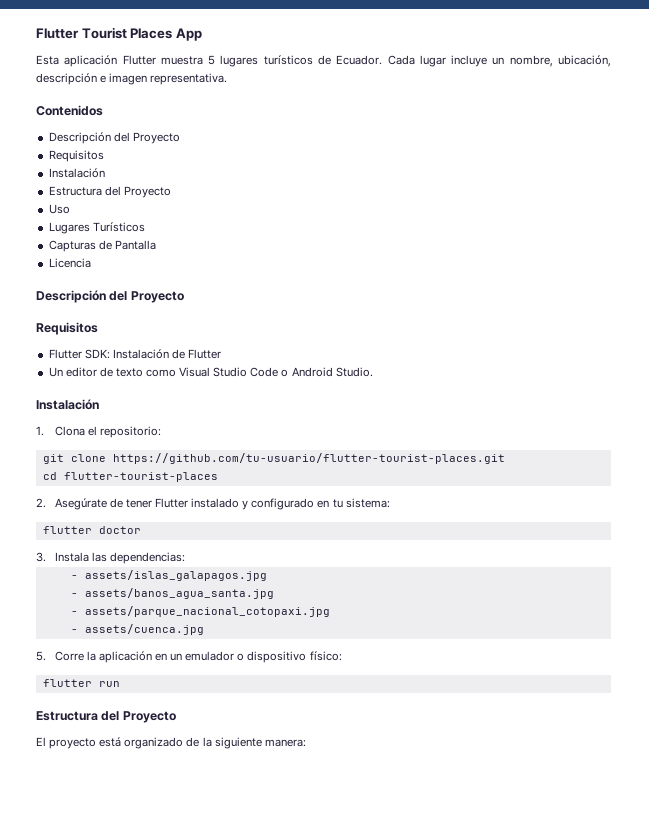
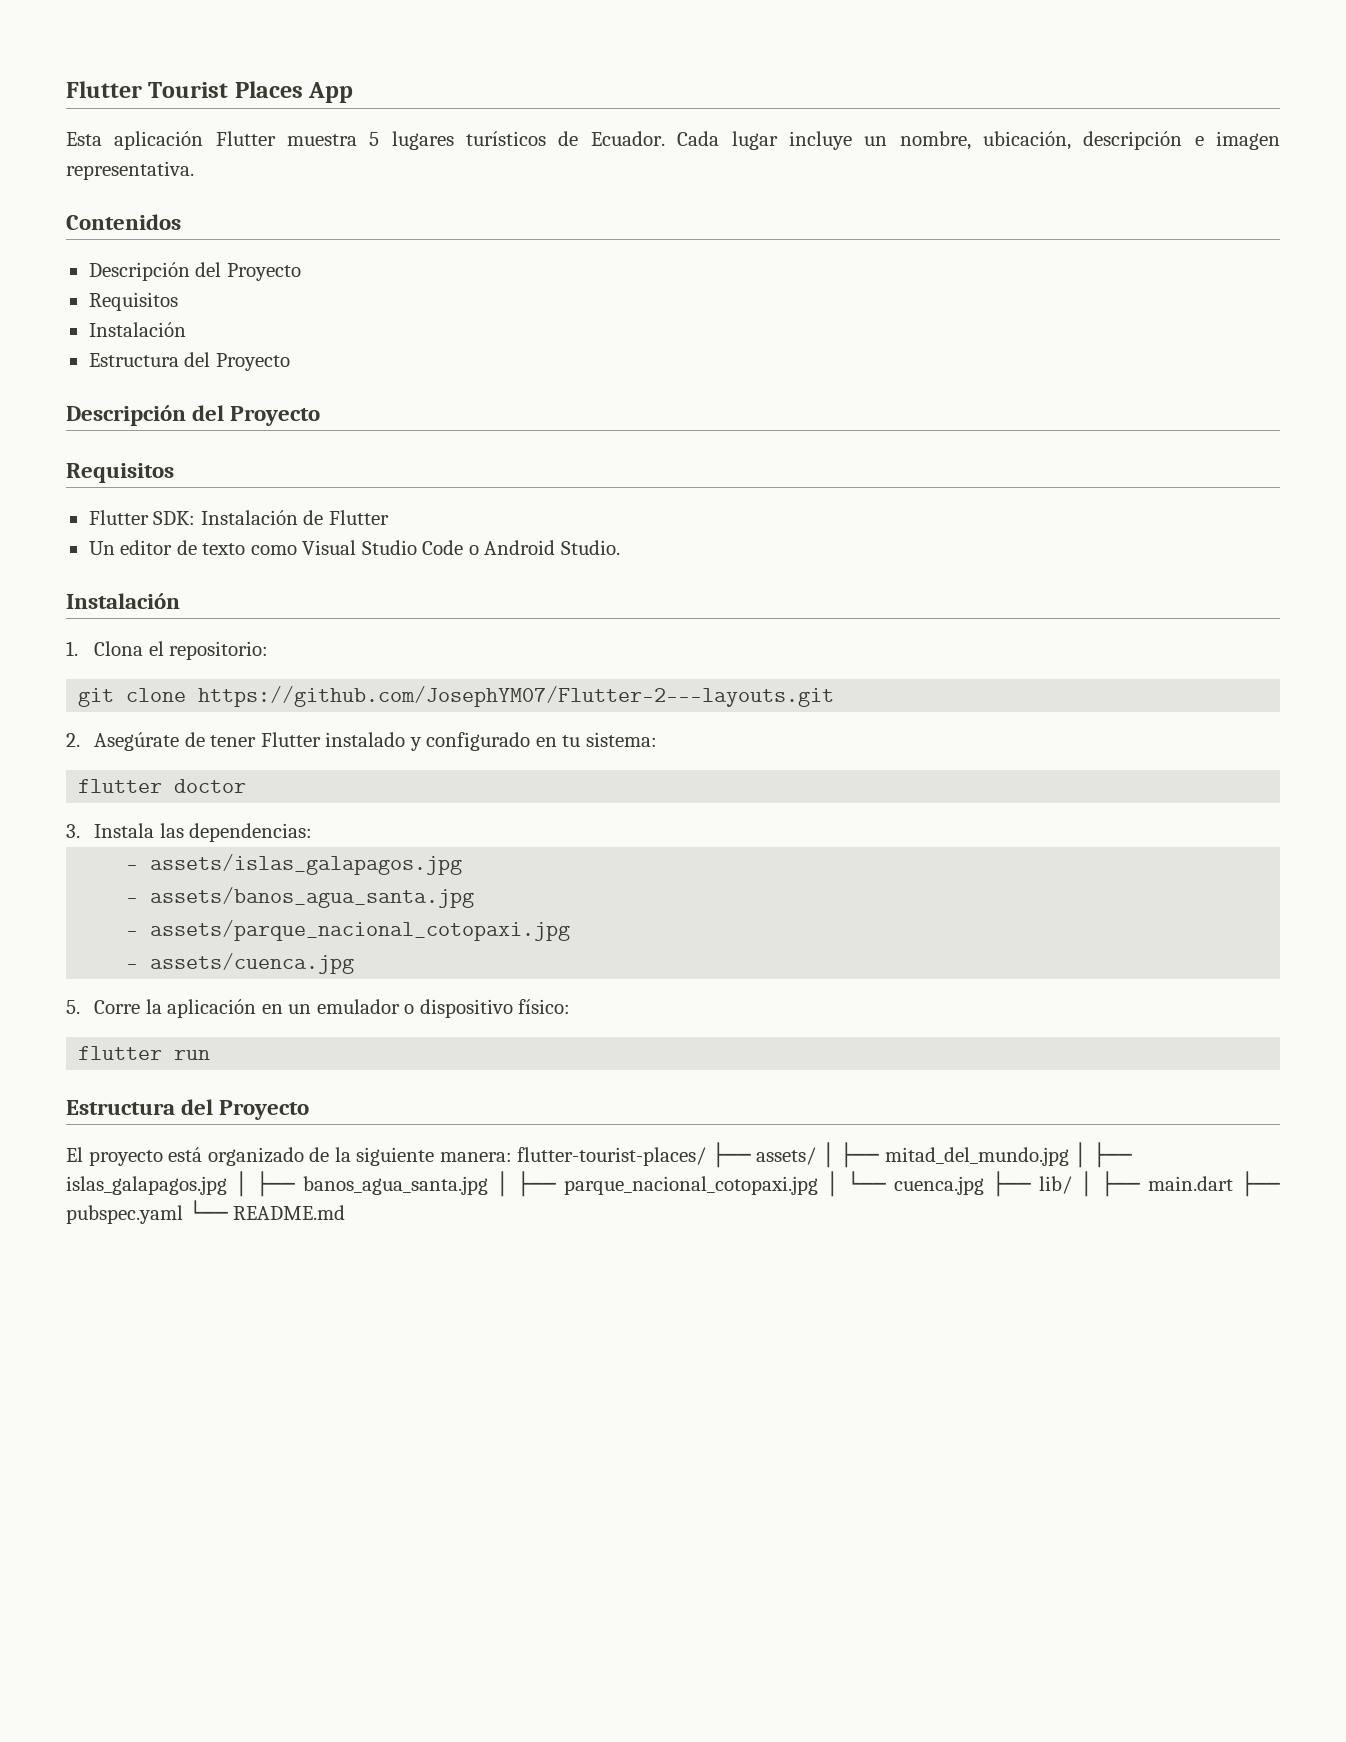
- Uso
- Lugares Turísticos
- Capturas de Pantalla
- Licencia
- git clone https://github.com/tu-usuario/flutter-tourist-places.git
- cd flutter-tourist-places
+ git clone https://github.com/JosephYM07/Flutter-2---layouts.git
- El proyecto está organizado de la siguiente manera:
+ El proyecto está organizado de la siguiente manera: flutter-tourist-places/ ├── assets/ │ ├── mitad_del_mundo.jpg │ ├── islas_galapagos.jpg │ ├── banos_agua_santa.jpg │ ├── parque_nacional_cotopaxi.jpg │ └── cuenca.jpg ├── lib/ │ ├── main.dart ├── pubspec.yaml └── README.md

